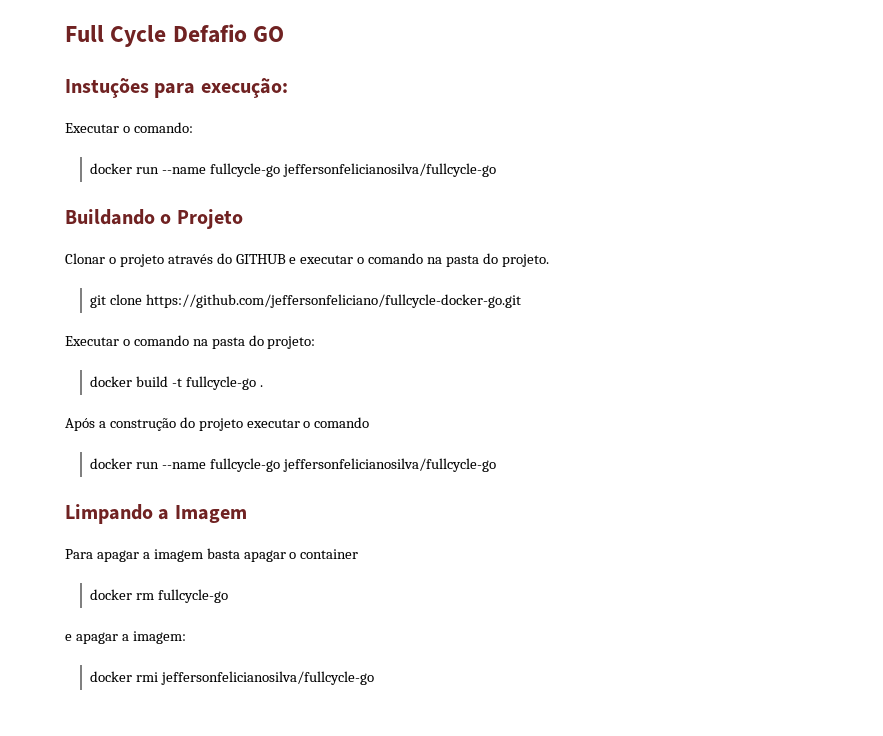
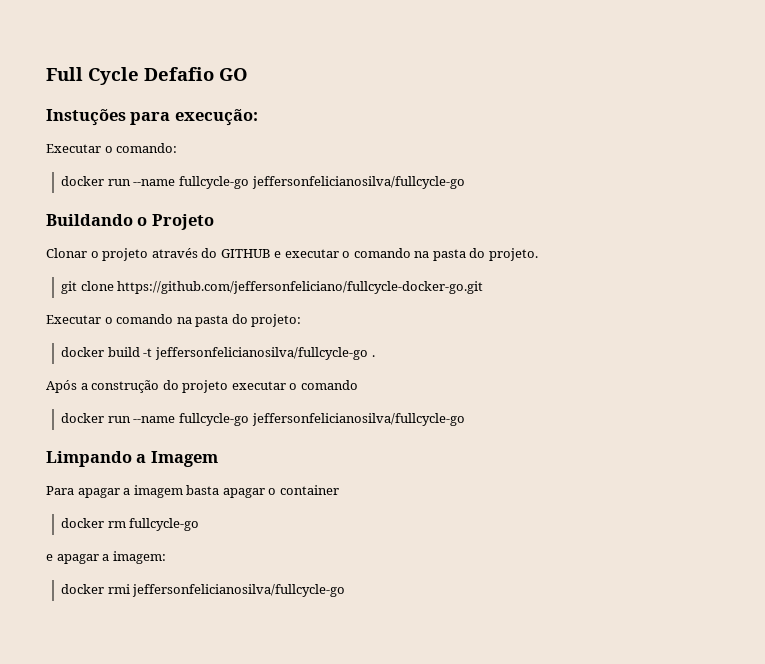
- docker build -t fullcycle-go .
+ docker build -t jeffersonfelicianosilva/fullcycle-go .

